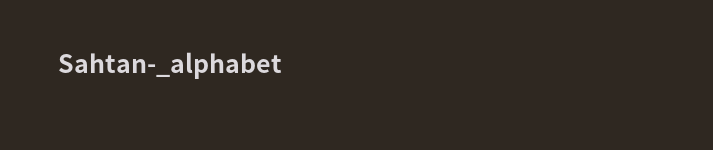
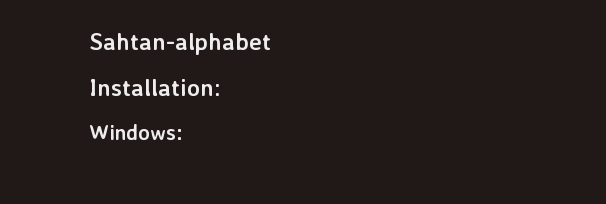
- Sahtan-_alphabet
+ Sahtan-alphabet
+ Installation:
+ Windows:

